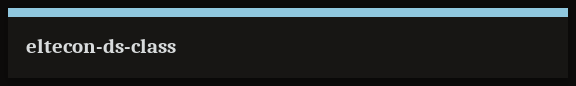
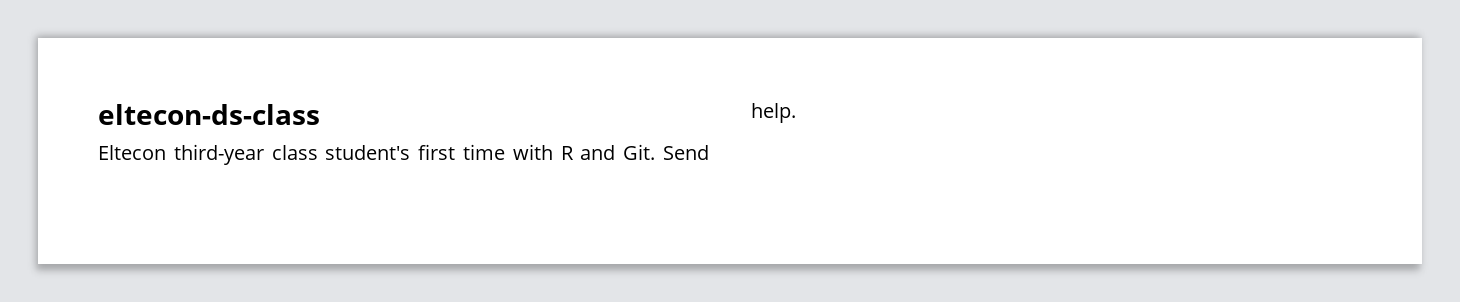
+ Eltecon third-year class student's first time with R and Git. Send help.

